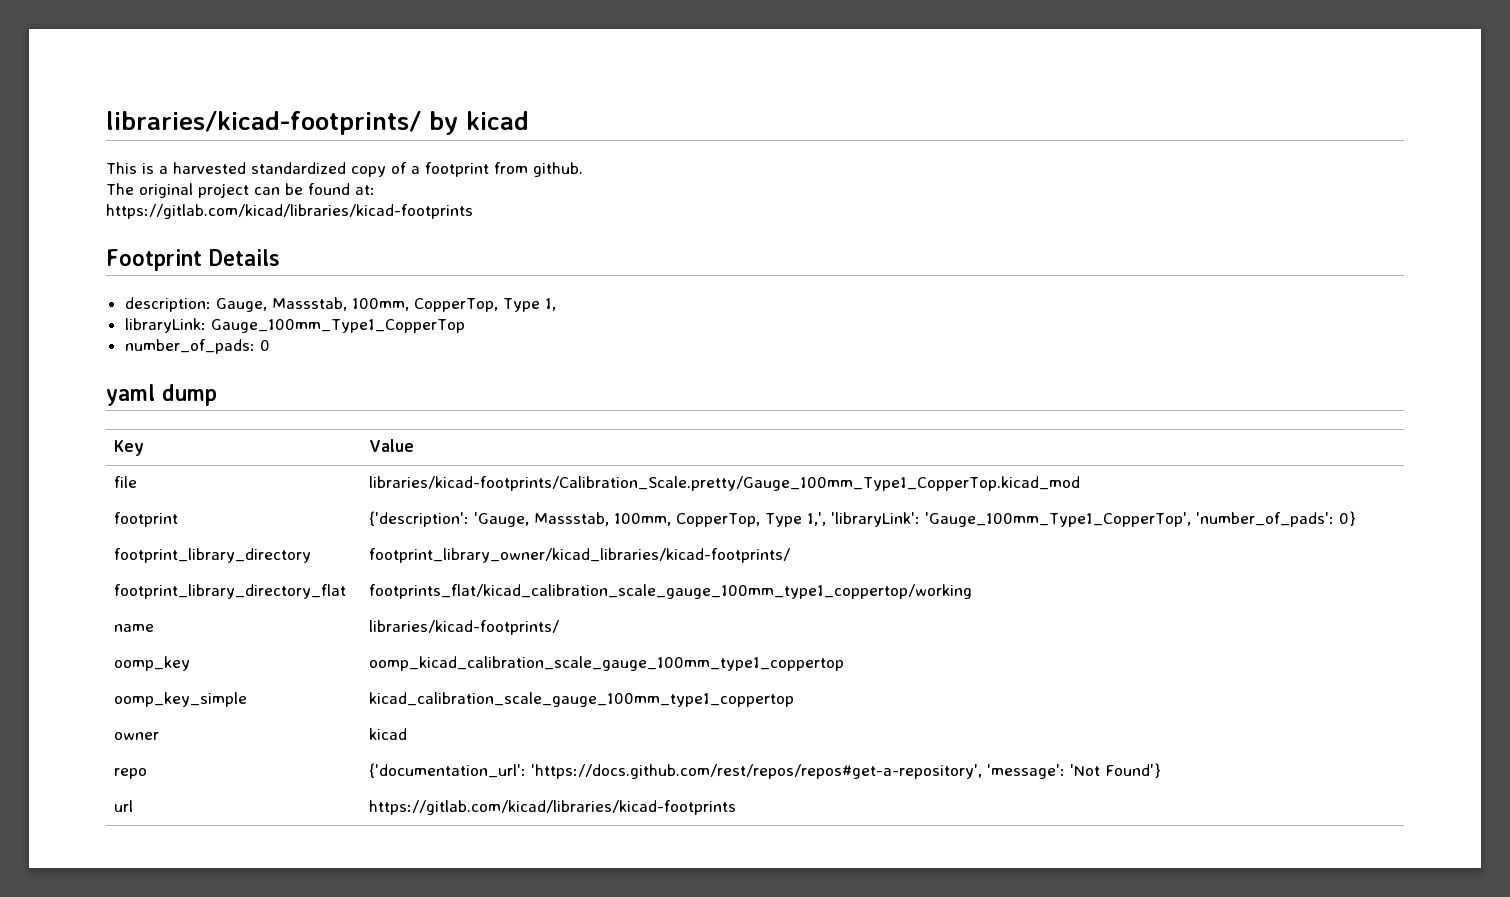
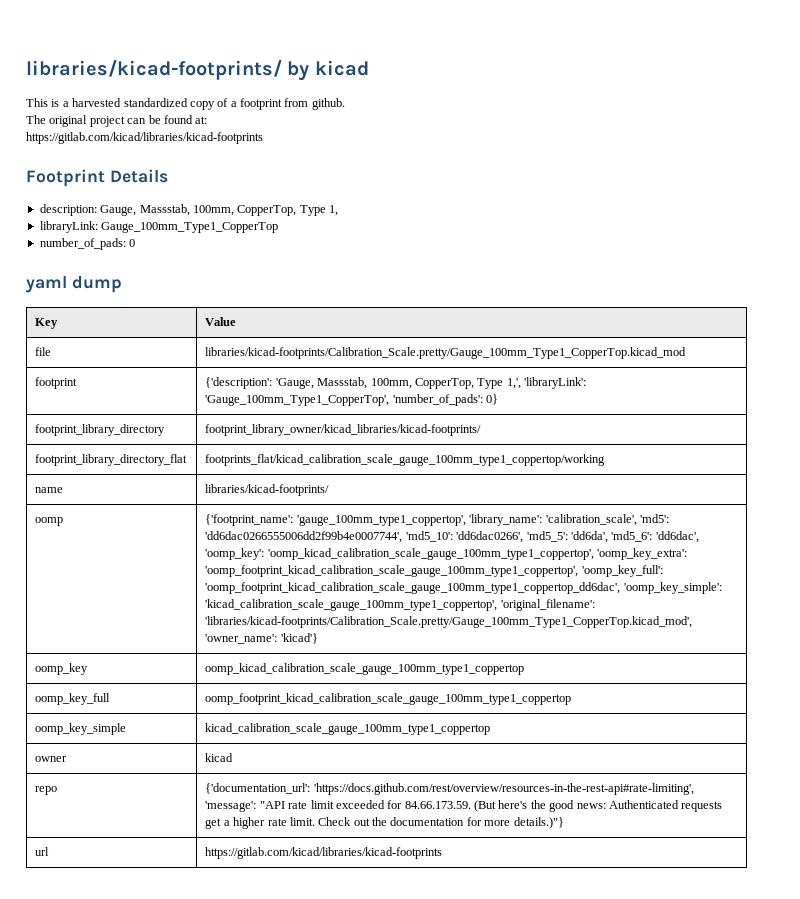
+ oomp | {'footprint_name': 'gauge_100mm_type1_coppertop', 'library_name': 'calibration_scale', 'md5': 'dd6dac0266555006dd2f99b4e0007744', 'md5_10': 'dd6dac0266', 'md5_5': 'dd6da', 'md5_6': 'dd6dac', 'oomp_key': 'oomp_kicad_calibration_scale_gauge_100mm_type1_coppertop', 'oomp_key_extra': 'oomp_footprint_kicad_calibration_scale_gauge_100mm_type1_coppertop', 'oomp_key_full': 'oomp_footprint_kicad_calibration_scale_gauge_100mm_type1_coppertop_dd6dac', 'oomp_key_simple': 'kicad_calibration_scale_gauge_100mm_type1_coppertop', 'original_filename': 'libraries/kicad-footprints/Calibration_Scale.pretty/Gauge_100mm_Type1_CopperTop.kicad_mod', 'owner_name': 'kicad'}
+ oomp_key_full | oomp_footprint_kicad_calibration_scale_gauge_100mm_type1_coppertop
- repo | {'documentation_url': 'https://docs.github.com/rest/repos/repos#get-a-repository', 'message': 'Not Found'}
+ repo | {'documentation_url': 'https://docs.github.com/rest/overview/resources-in-the-rest-api#rate-limiting', 'message': "API rate limit exceeded for 84.66.173.59. (But here's the good news: Authenticated requests get a higher rate limit. Check out the documentation for more details.)"}

